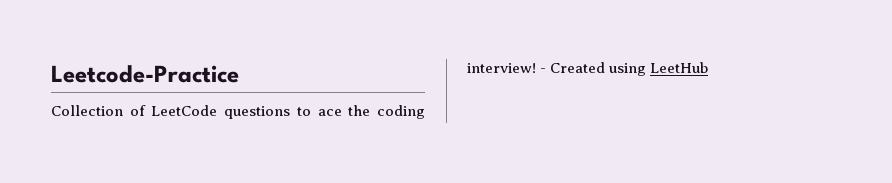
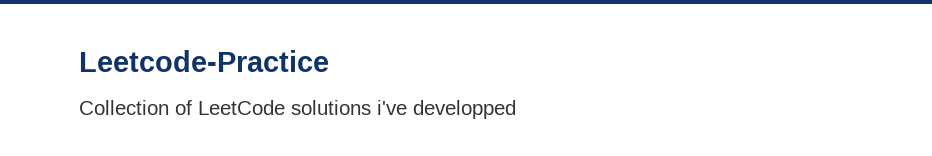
- Collection of LeetCode questions to ace the coding interview! - Created using LeetHub
+ Collection of LeetCode solutions i've developped

